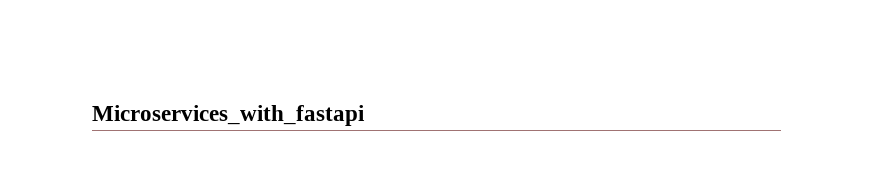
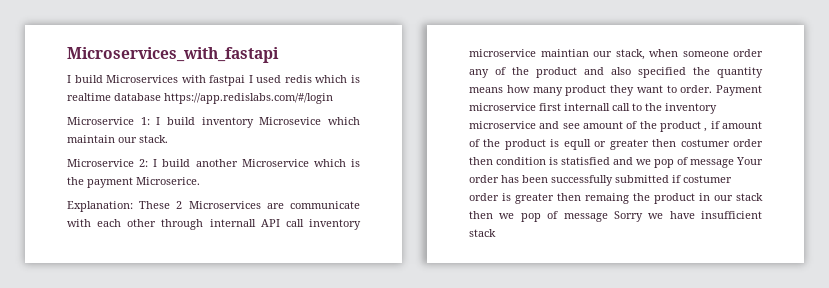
+ I build Microservices with fastpai I used redis which is realtime database https://app.redislabs.com/#/login
+ Microservice 1: I build inventory Microsevice which maintain our stack.
+ Microservice 2: I build another Microservice which is the payment Microserice.
+ Explanation: These 2 Microservices are communicate with each other through internall API call inventory microservice maintian our stack, when someone order any of the product and also specified the quantity means how many product they want to order. Payment microservice first internall call to the inventory microservice and see amount of the product , if amount of the product is equll or greater then costumer order then condition is statisfied and we pop of message Your order has been successfully submitted if costumer order is greater then remaing the product in our stack then we pop of message Sorry we have insufficient stack

